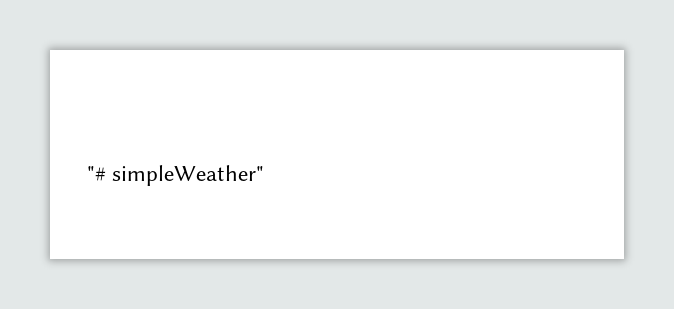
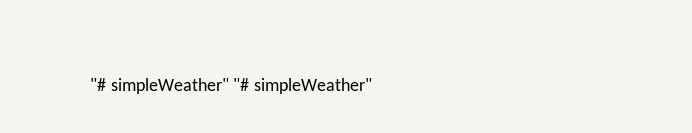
- "# simpleWeather"
+ "# simpleWeather" "# simpleWeather"

